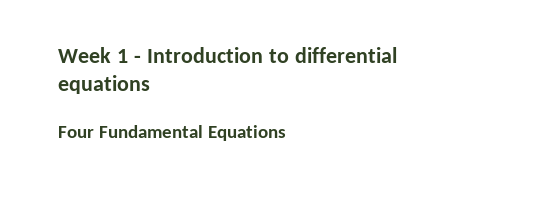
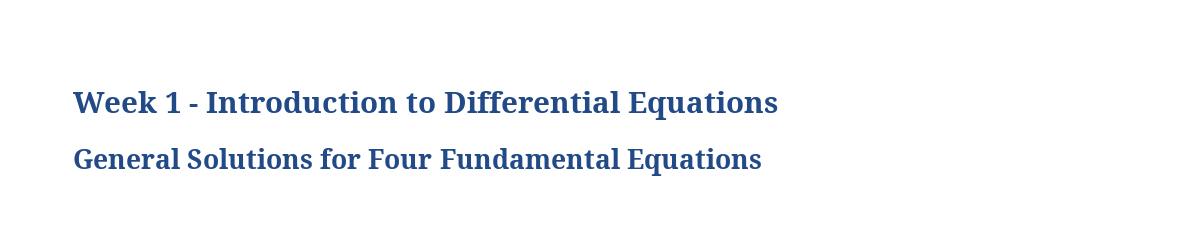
- Week 1 - Introduction to differential equations
- Four Fundamental Equations
+ Week 1 - Introduction to Differential Equations
+ General Solutions for Four Fundamental Equations

